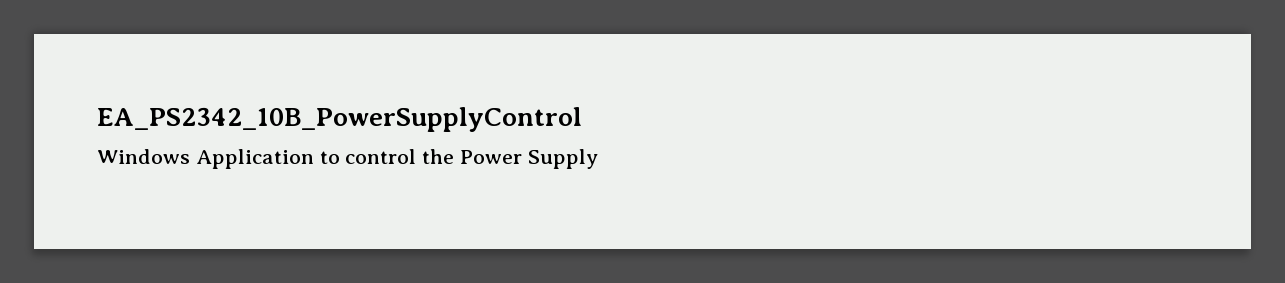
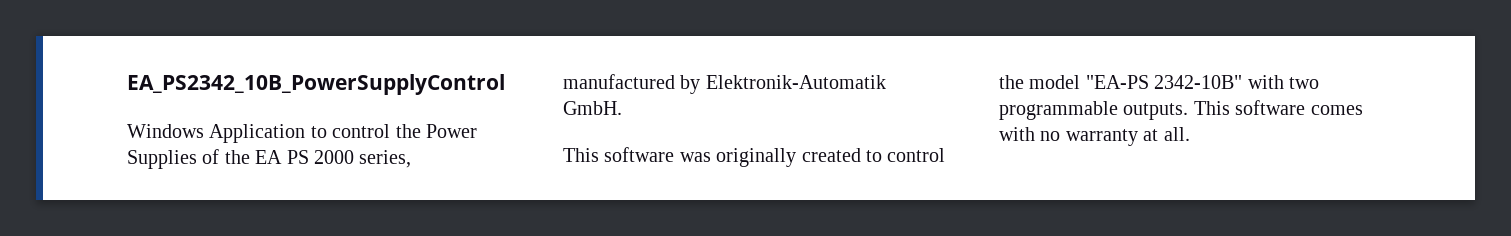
- Windows Application to control the Power Supply
+ Windows Application to control the Power Supplies of the EA PS 2000 series, manufactured by Elektronik-Automatik GmbH.
+ This software was originally created to control the model "EA-PS 2342-10B" with two programmable outputs. This software comes with no warranty at all.

